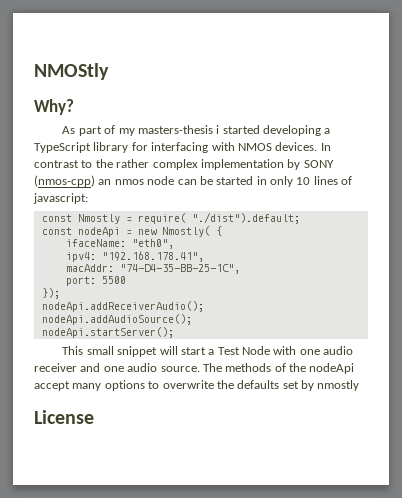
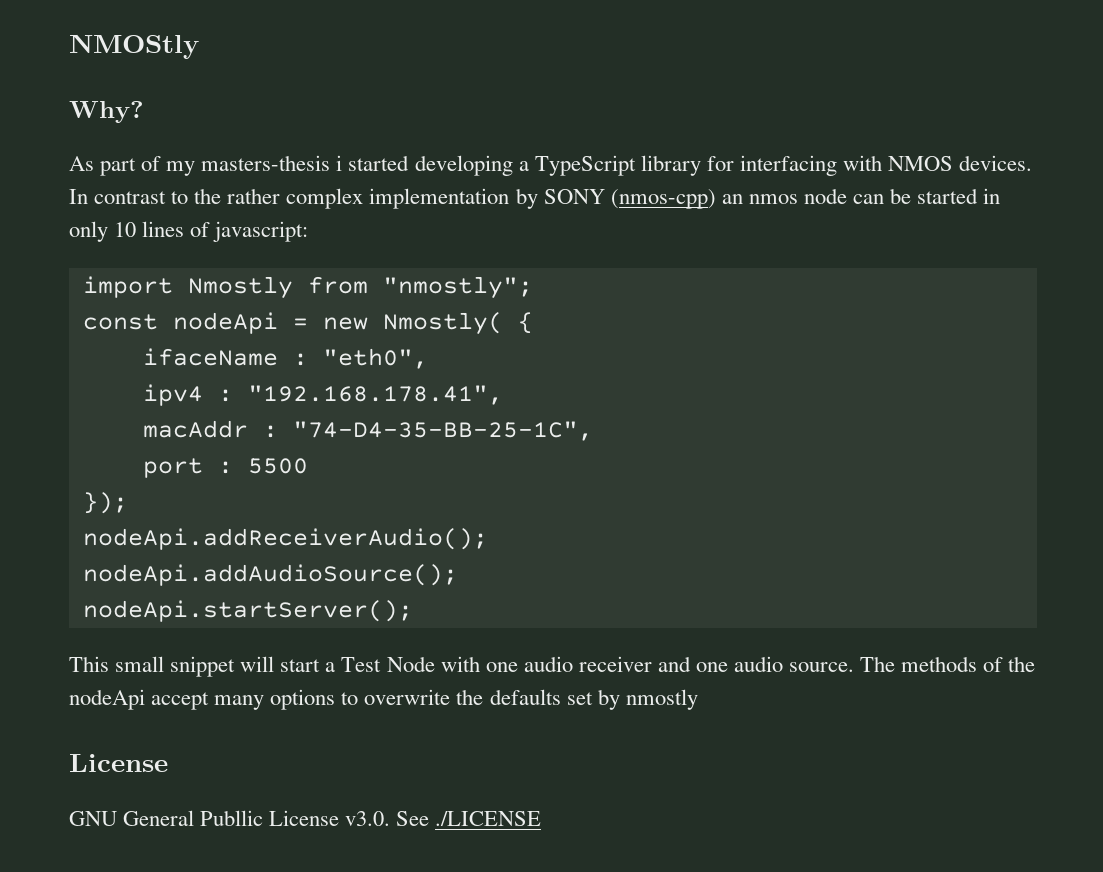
- const Nmostly = require( "./dist").default;
+ import Nmostly from "nmostly";
- ifaceName: "eth0",
+ ifaceName : "eth0",
- ipv4: "192.168.178.41",
+ ipv4 : "192.168.178.41",
- macAddr: "74-D4-35-BB-25-1C",
+ macAddr : "74-D4-35-BB-25-1C",
- port: 5500
+ port : 5500
+ GNU General Publlic License v3.0. See ./LICENSE

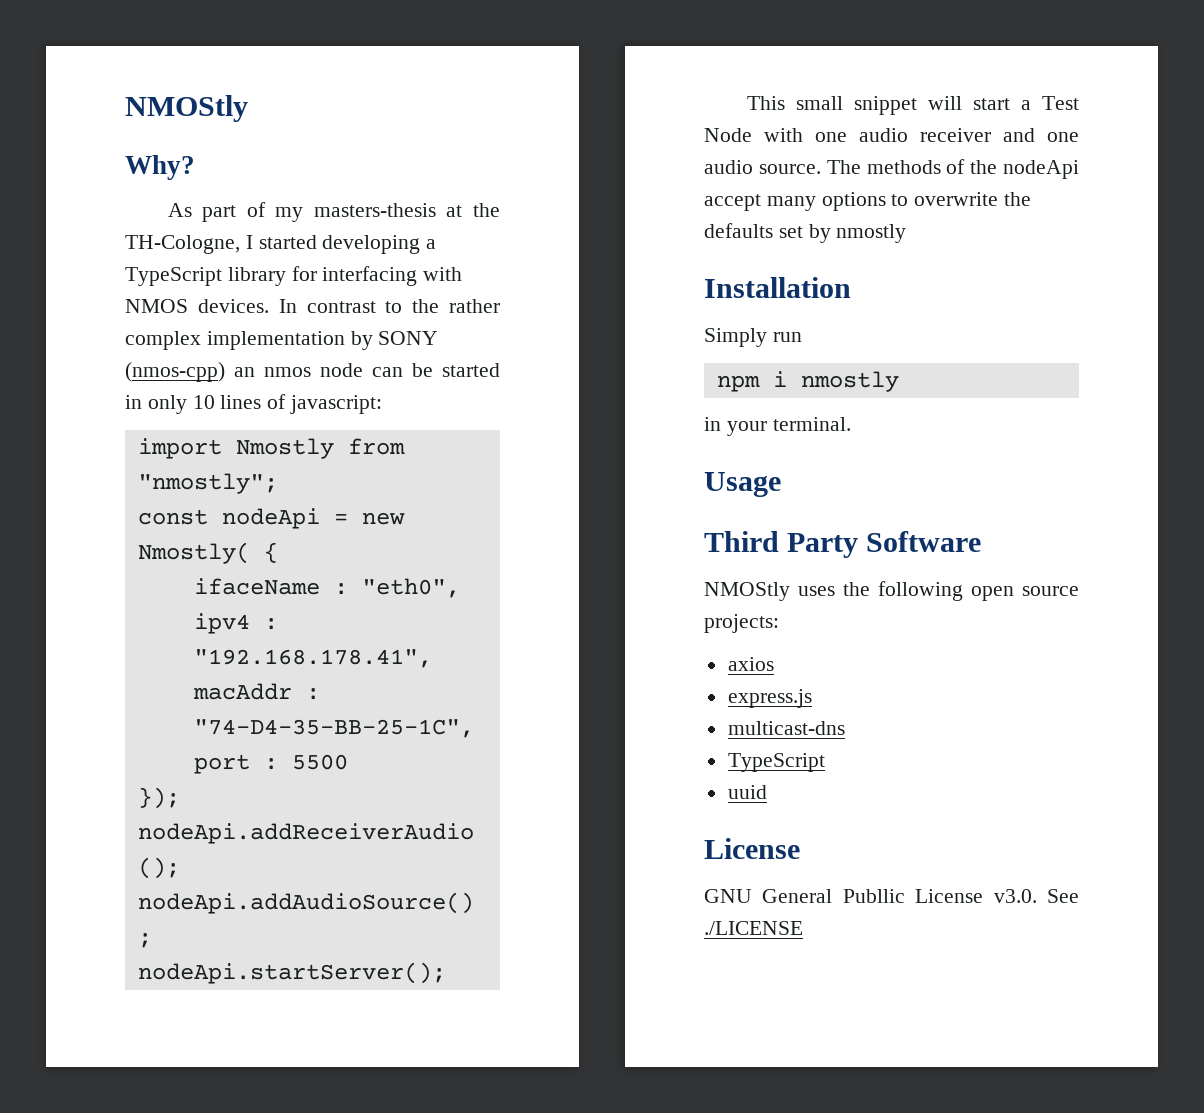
- As part of my masters-thesis i started developing a TypeScript library for interfacing with NMOS devices.
+ As part of my masters-thesis at the TH-Cologne, I started developing a TypeScript library for interfacing with NMOS devices.
+ Installation
+ Simply run
+ npm i nmostly
+ in your terminal.
+ Usage
+ Third Party Software
+ NMOStly uses the following open source projects:
+ axios
+ express.js
+ multicast-dns
+ TypeScript
+ uuid

